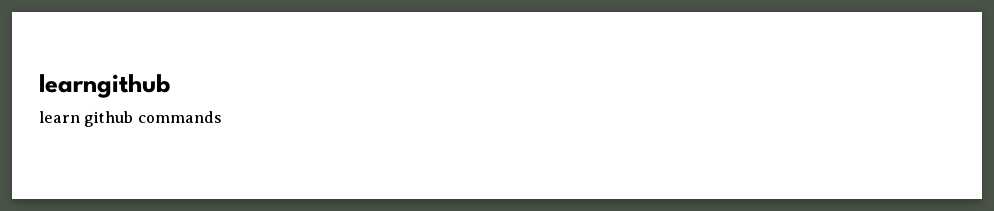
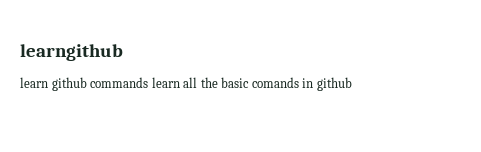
- learn github commands
+ learn github commands learn all the basic comands in github

